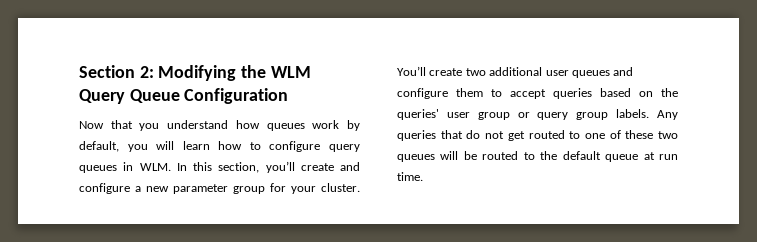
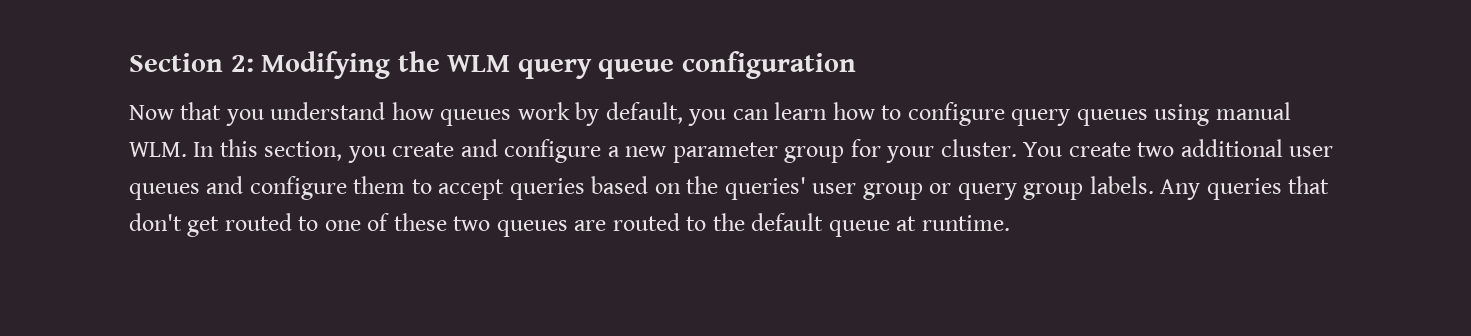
- Section 2: Modifying the WLM Query Queue Configuration
+ Section 2: Modifying the WLM query queue configuration
- Now that you understand how queues work by default, you will learn how to configure query queues in WLM. In this section, you’ll create and configure a new parameter group for your cluster.
+ Now that you understand how queues work by default, you can learn how to configure query queues using manual WLM. In this section, you create and configure a new parameter group for your cluster.
- You’ll create two additional user queues and configure them to accept queries based on the queries' user group or query group labels.
+ You create two additional user queues and configure them to accept queries based on the queries' user group or query group labels.
- Any queries that do not get routed to one of these two queues will be routed to the default queue at run time.
+ Any queries that don't get routed to one of these two queues are routed to the default queue at runtime.

